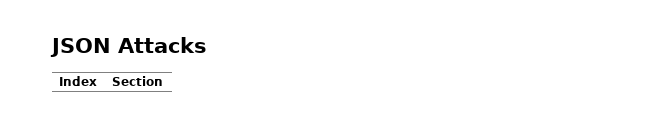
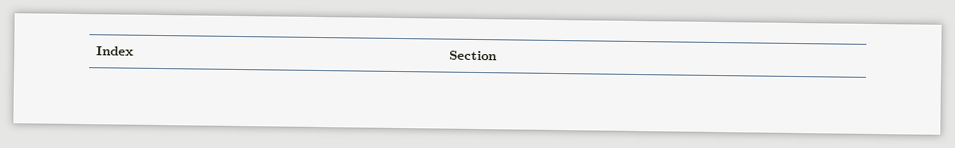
- JSON Attacks

